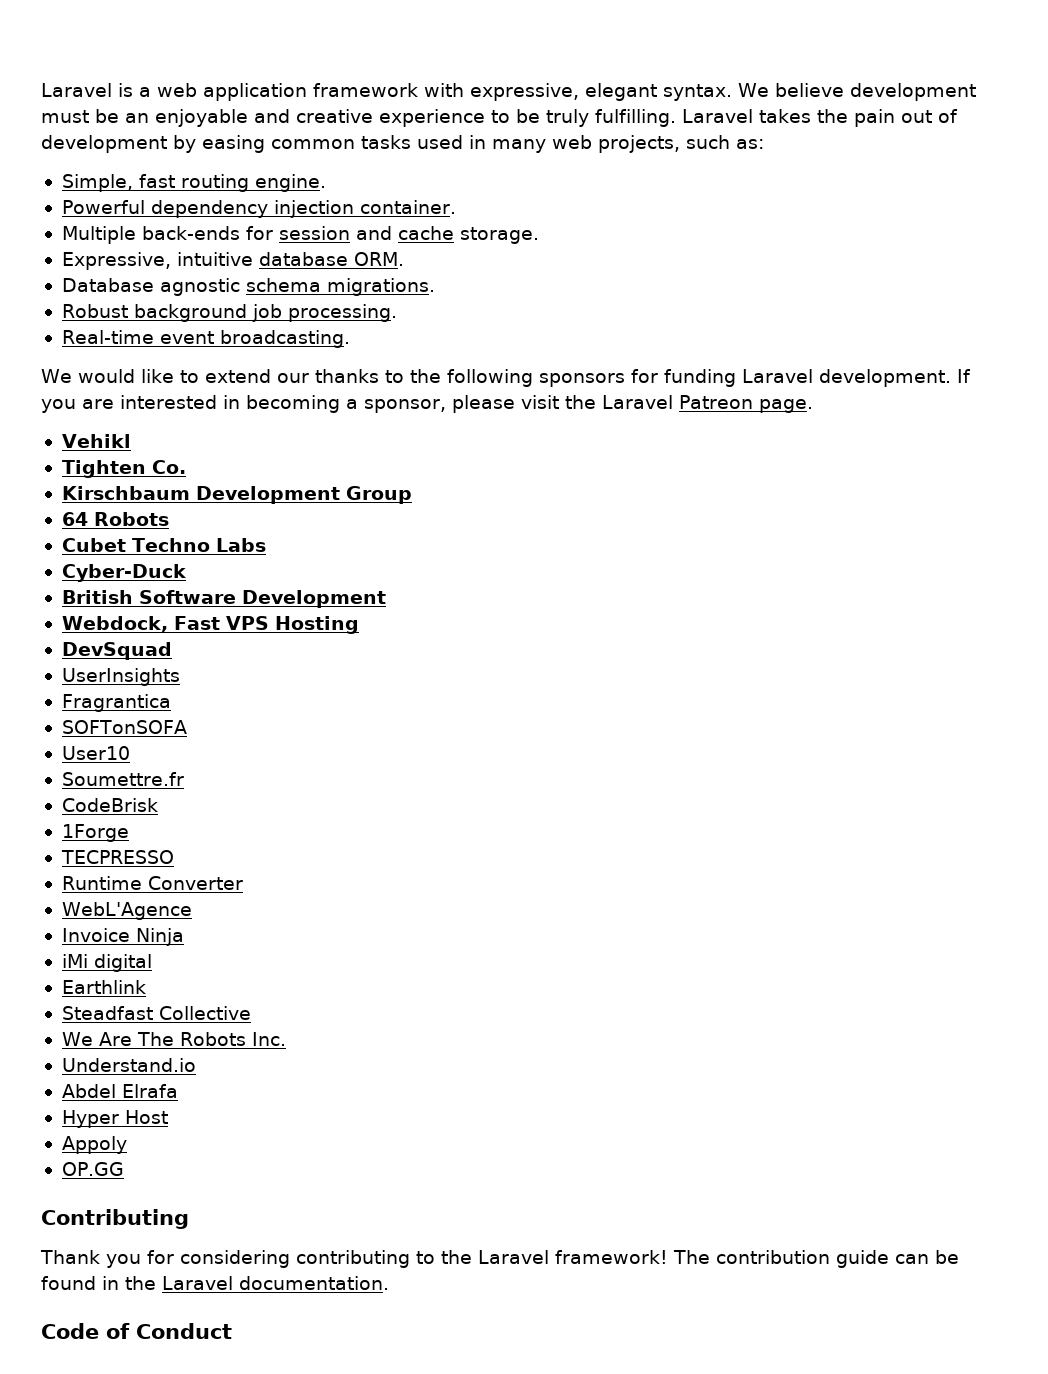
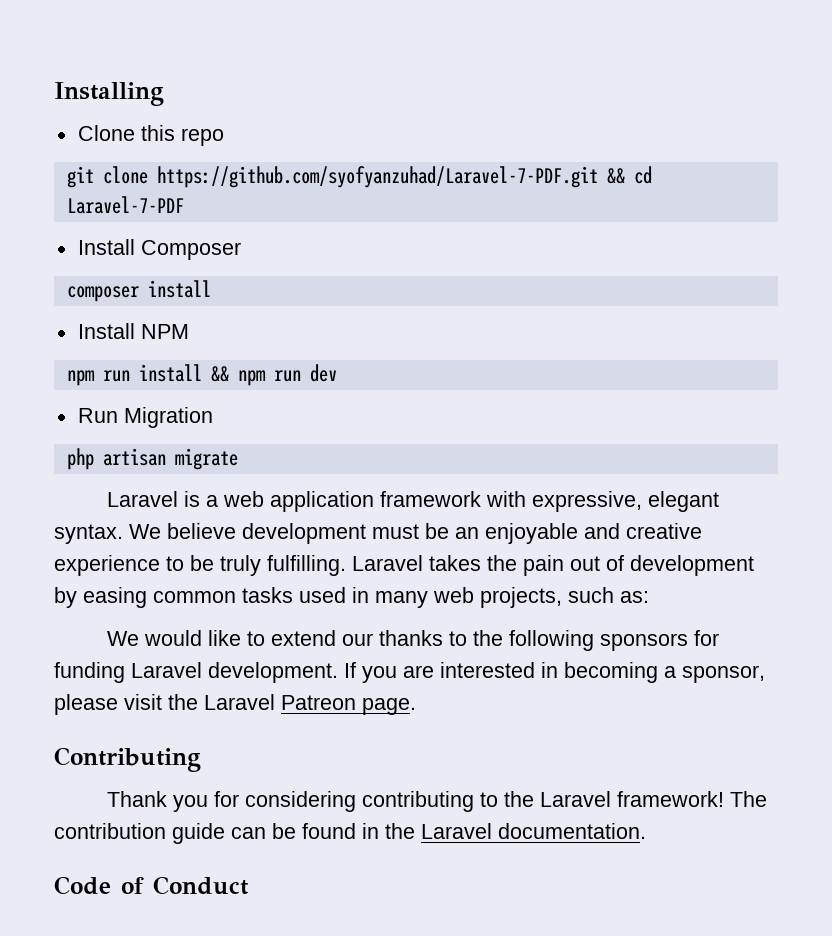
+ Installing
+ Clone this repo
+ git clone https://github.com/syofyanzuhad/Laravel-7-PDF.git && cd Laravel-7-PDF
+ Install Composer
+ composer install
+ Install NPM
+ npm run install && npm run dev
+ Run Migration
+ php artisan migrate
- Simple, fast routing engine.
- Powerful dependency injection container.
- Multiple back-ends for session and cache storage.
- Expressive, intuitive database ORM.
- Database agnostic schema migrations.
- Robust background job processing.
- Real-time event broadcasting.
- Vehikl
- Tighten Co.
- Kirschbaum Development Group
- 64 Robots
- Cubet Techno Labs
- Cyber-Duck
- British Software Development
- Webdock, Fast VPS Hosting
- DevSquad
- UserInsights
- Fragrantica
- SOFTonSOFA
- User10
- Soumettre.fr
- CodeBrisk
- 1Forge
- TECPRESSO
- Runtime Converter
- WebL'Agence
- Invoice Ninja
- iMi digital
- Earthlink
- Steadfast Collective
- We Are The Robots Inc.
- Understand.io
- Abdel Elrafa
- Hyper Host
- Appoly
- OP.GG

